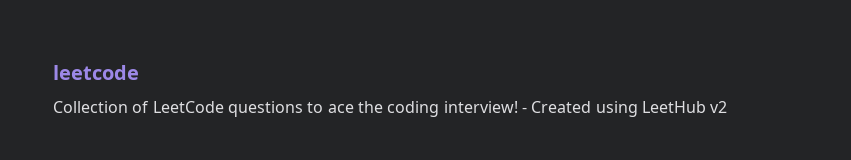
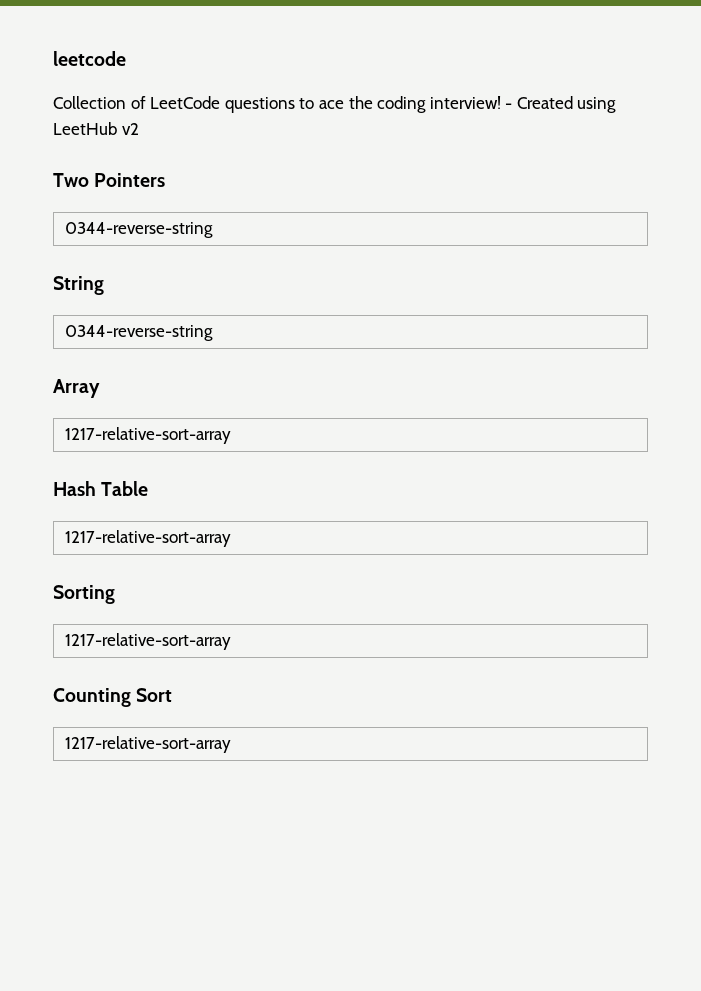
+ Two Pointers
+ 0344-reverse-string
+ String
+ 0344-reverse-string
+ Array
+ 1217-relative-sort-array
+ Hash Table
+ 1217-relative-sort-array
+ Sorting
+ 1217-relative-sort-array
+ Counting Sort
+ 1217-relative-sort-array

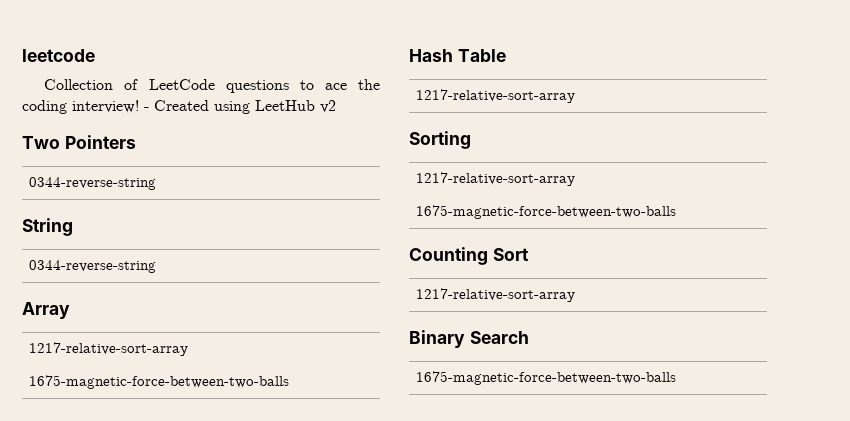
  Array
  1217-relative-sort-array
+ 1675-magnetic-force-between-two-balls
  Sorting
  1217-relative-sort-array
+ 1675-magnetic-force-between-two-balls
+ Binary Search
+ 1675-magnetic-force-between-two-balls

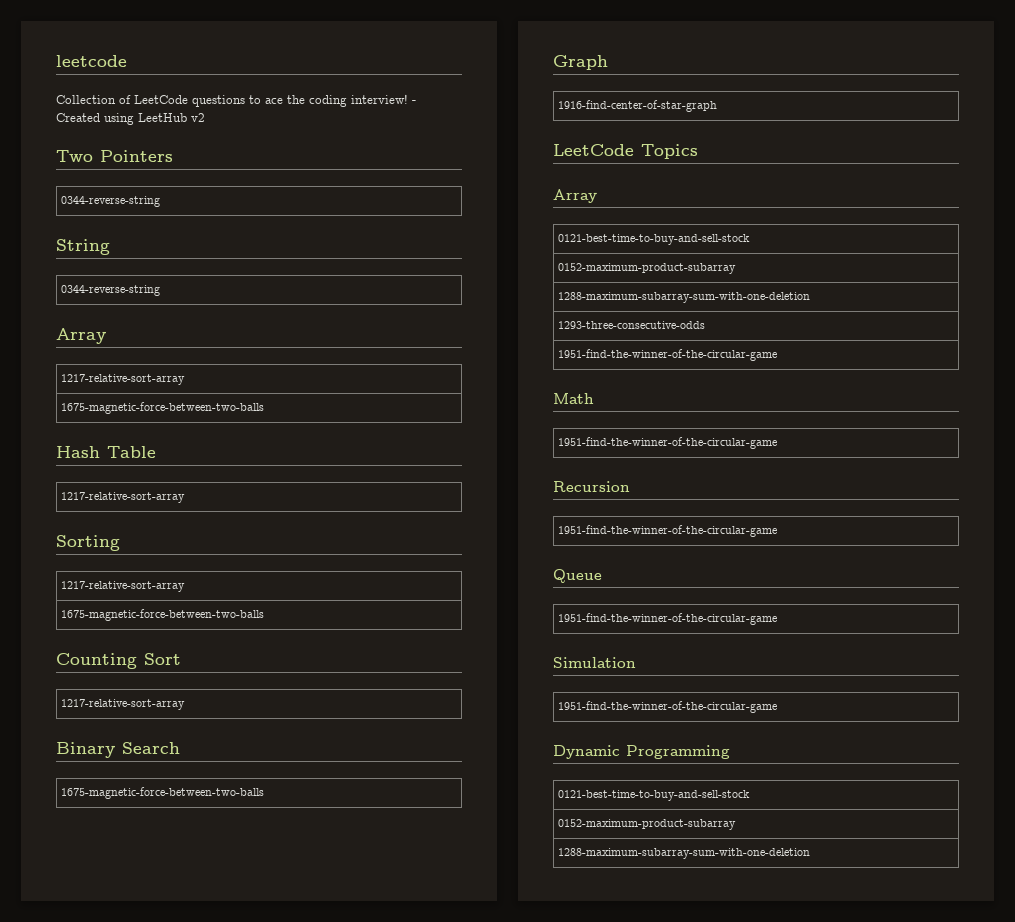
+ Graph
+ 1916-find-center-of-star-graph
+ LeetCode Topics
+ Array
+ 0121-best-time-to-buy-and-sell-stock
+ 0152-maximum-product-subarray
+ 1288-maximum-subarray-sum-with-one-deletion
+ 1293-three-consecutive-odds
+ 1951-find-the-winner-of-the-circular-game
+ Math
+ 1951-find-the-winner-of-the-circular-game
+ Recursion
+ 1951-find-the-winner-of-the-circular-game
+ Queue
+ 1951-find-the-winner-of-the-circular-game
+ Simulation
+ 1951-find-the-winner-of-the-circular-game
+ Dynamic Programming
+ 0121-best-time-to-buy-and-sell-stock
+ 0152-maximum-product-subarray
+ 1288-maximum-subarray-sum-with-one-deletion

